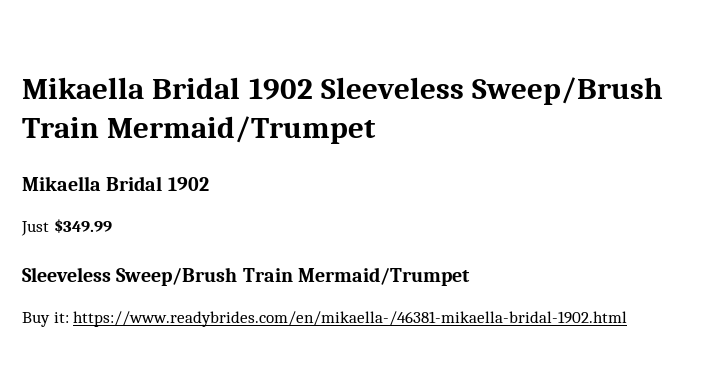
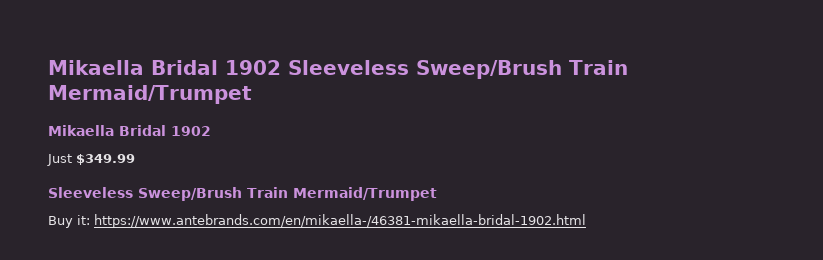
- Buy it: https://www.readybrides.com/en/mikaella-/46381-mikaella-bridal-1902.html
+ Buy it: https://www.antebrands.com/en/mikaella-/46381-mikaella-bridal-1902.html

